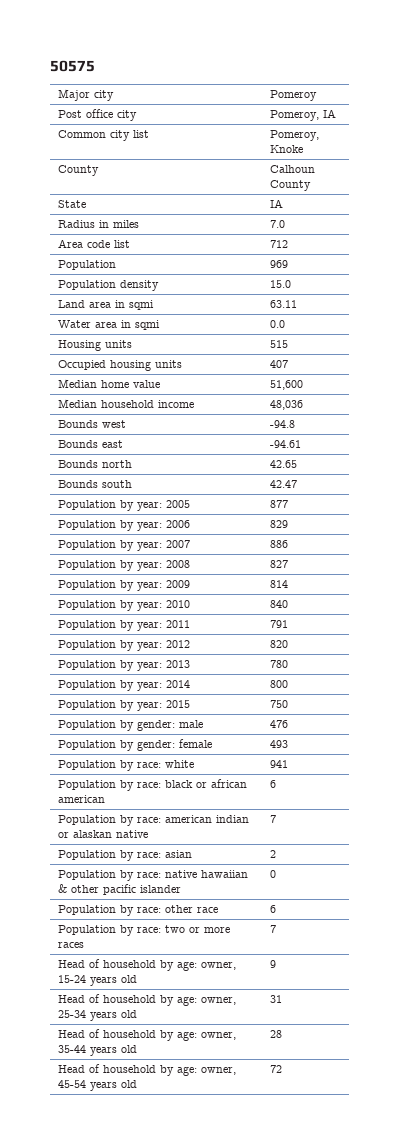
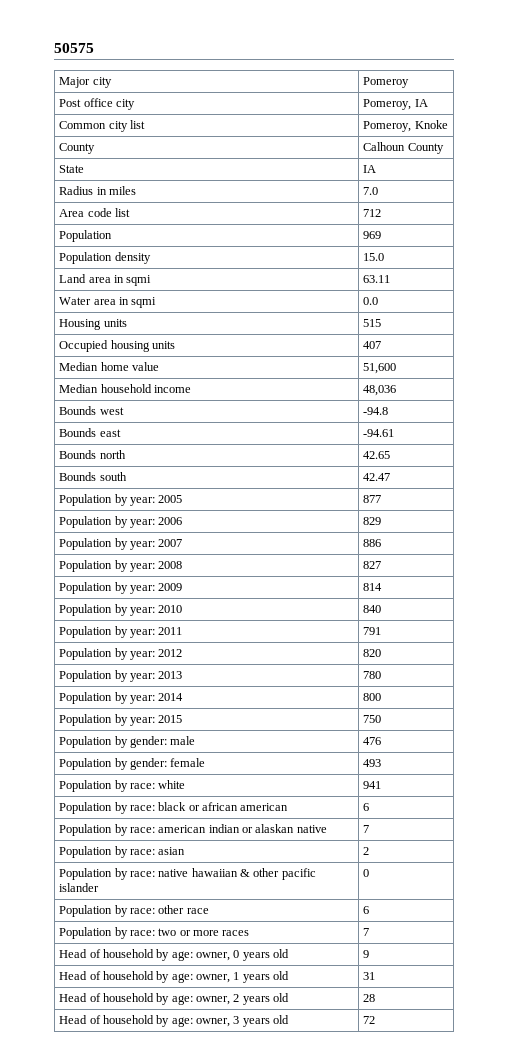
- Head of household by age: owner, 15-24 years old | 9
+ Head of household by age: owner, 0 years old | 9
- Head of household by age: owner, 25-34 years old | 31
+ Head of household by age: owner, 1 years old | 31
- Head of household by age: owner, 35-44 years old | 28
+ Head of household by age: owner, 2 years old | 28
- Head of household by age: owner, 45-54 years old | 72
+ Head of household by age: owner, 3 years old | 72

